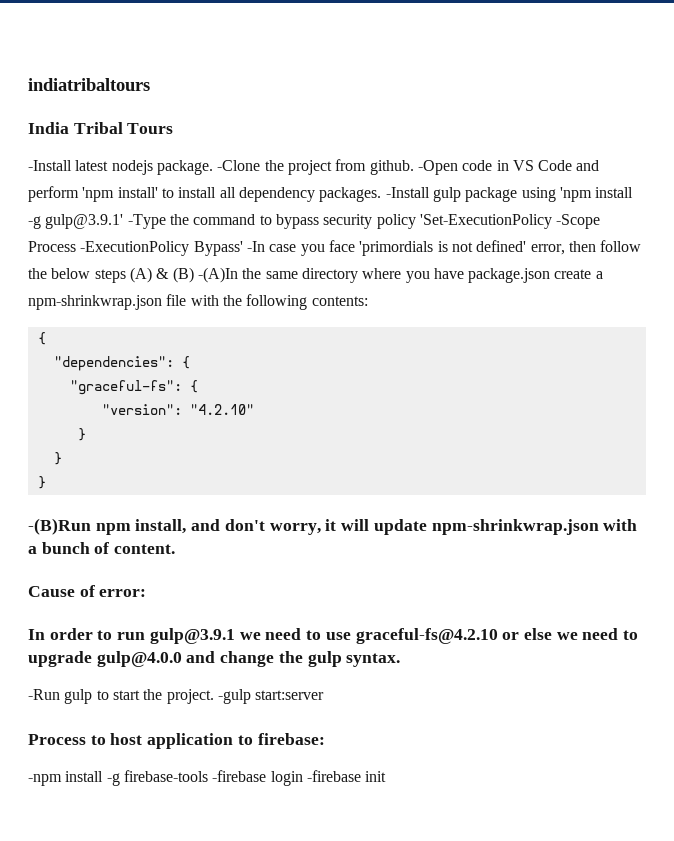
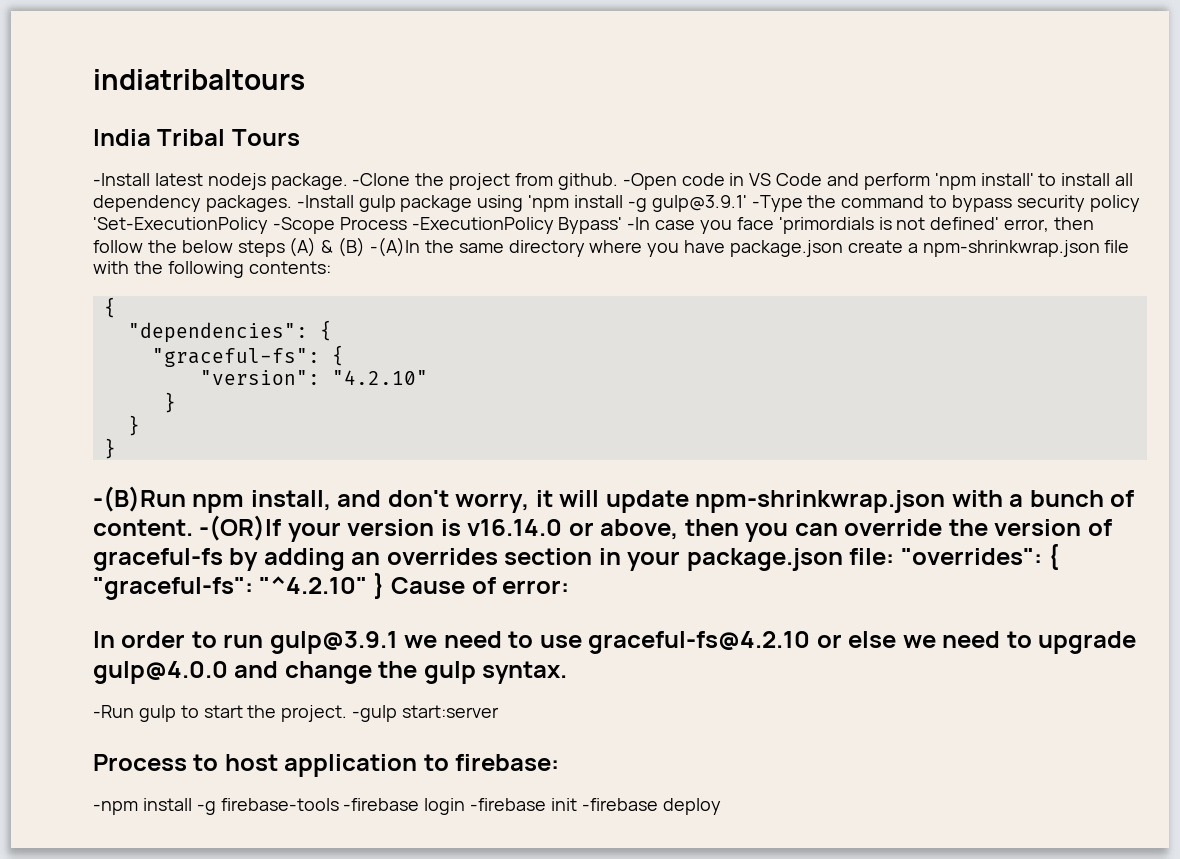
- -(B)Run npm install, and don't worry, it will update npm-shrinkwrap.json with a bunch of content.
- Cause of error:
+ -(B)Run npm install, and don't worry, it will update npm-shrinkwrap.json with a bunch of content. -(OR)If your version is v16.14.0 or above, then you can override the version of graceful-fs by adding an overrides section in your package.json file: "overrides": { "graceful-fs": "^4.2.10" } Cause of error:
- -npm install -g firebase-tools -firebase login -firebase init
+ -npm install -g firebase-tools -firebase login -firebase init -firebase deploy

